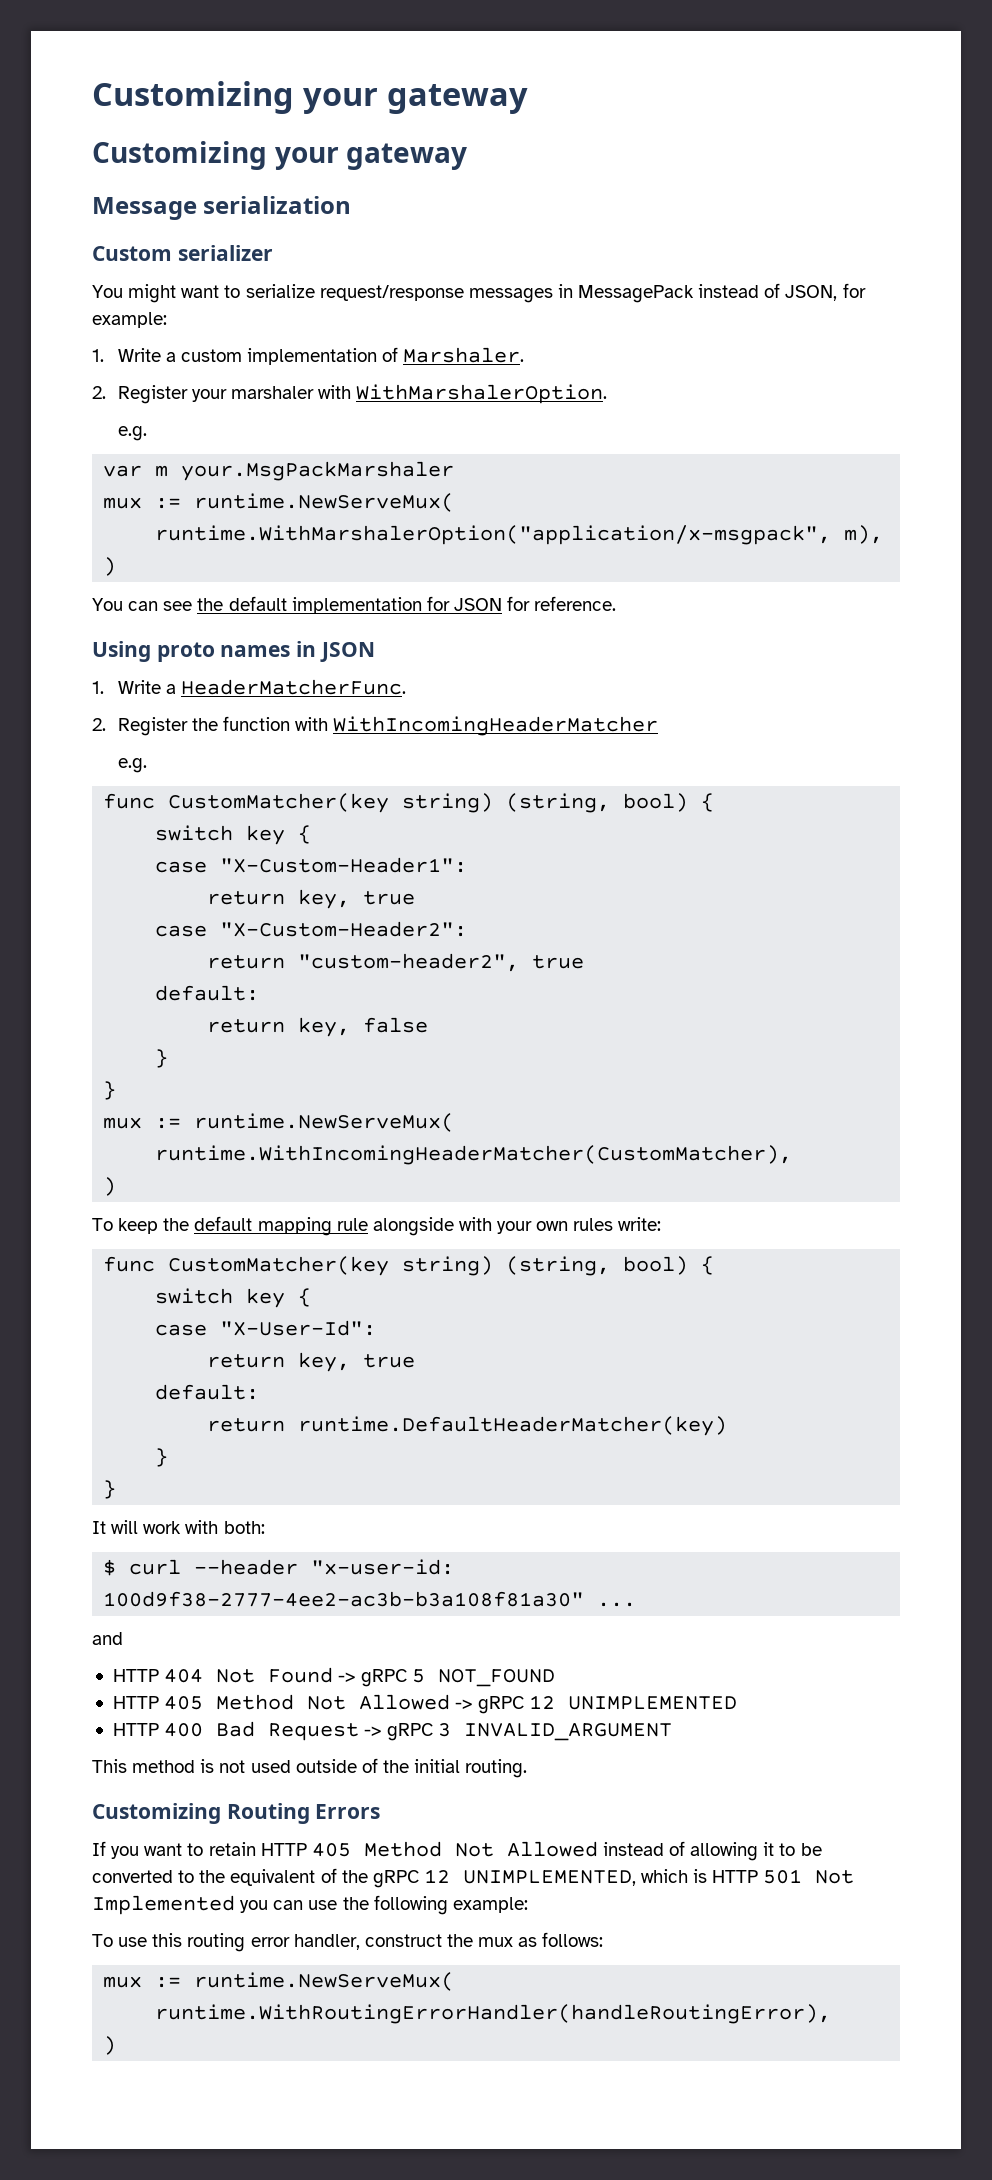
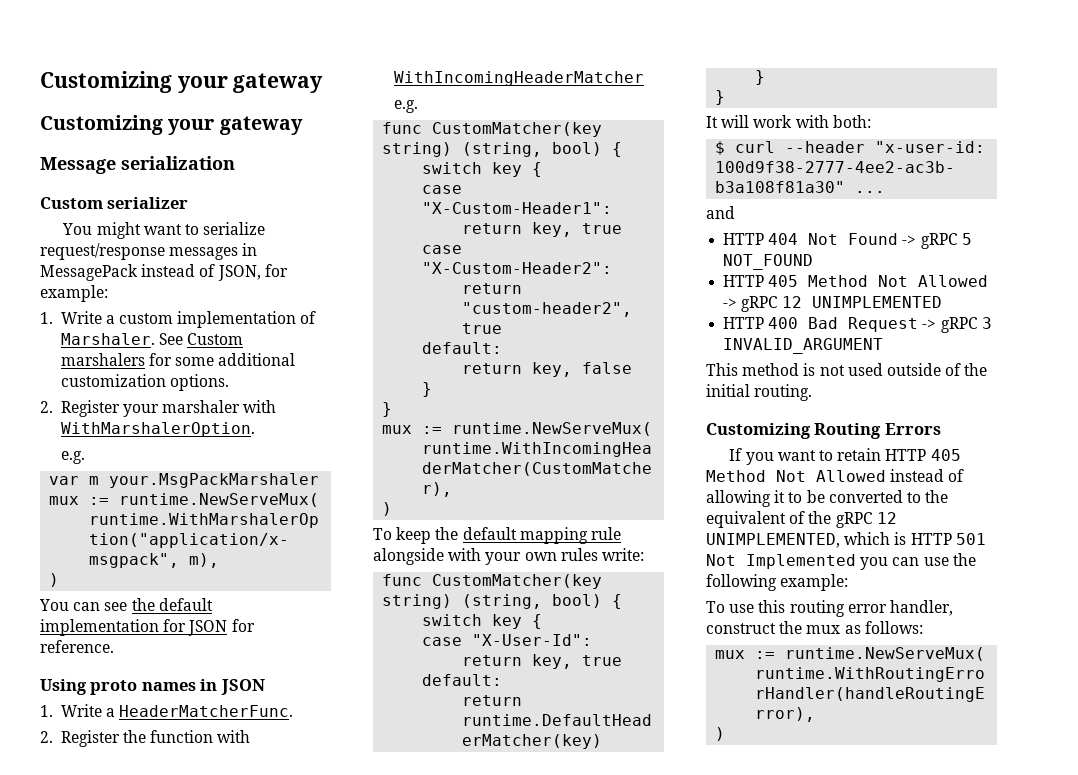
+ See Custom marshalers for some additional customization options.

